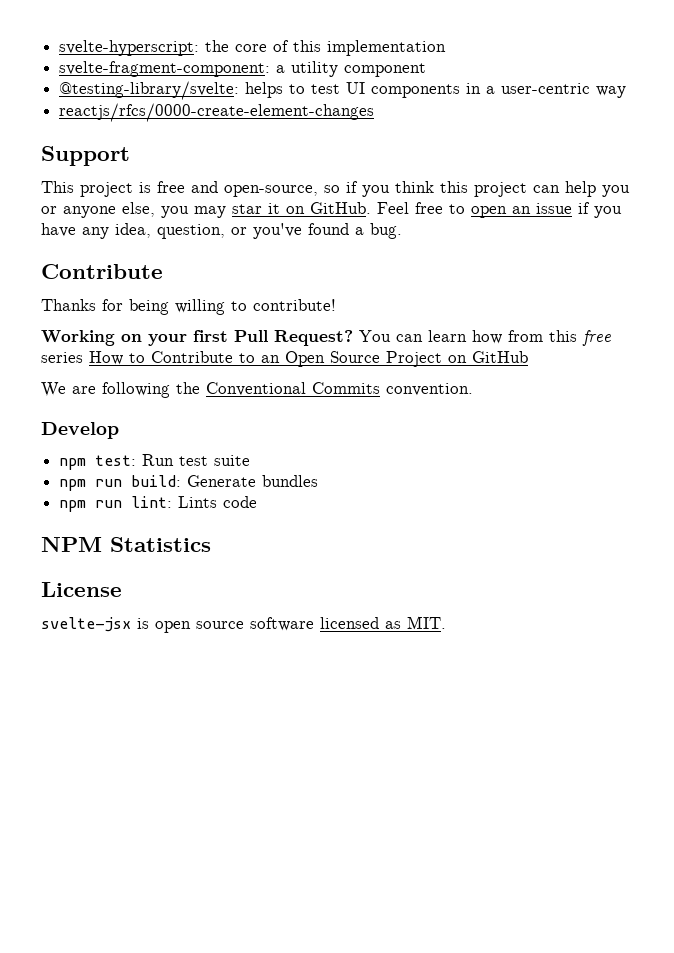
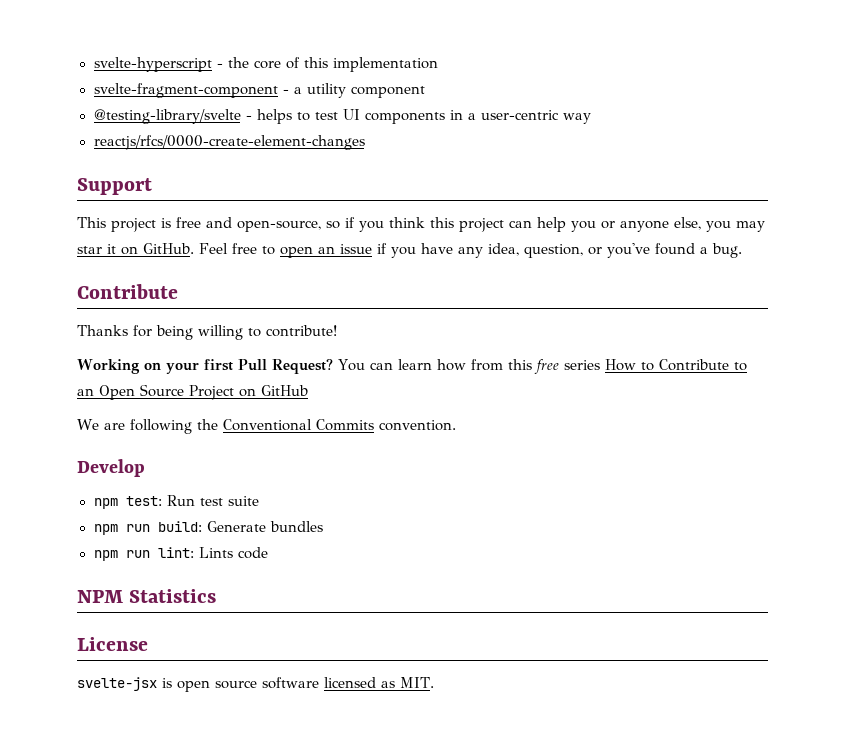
- svelte-hyperscript: the core of this implementation
+ svelte-hyperscript - the core of this implementation
- svelte-fragment-component: a utility component
+ svelte-fragment-component - a utility component
- @testing-library/svelte: helps to test UI components in a user-centric way
+ @testing-library/svelte - helps to test UI components in a user-centric way

